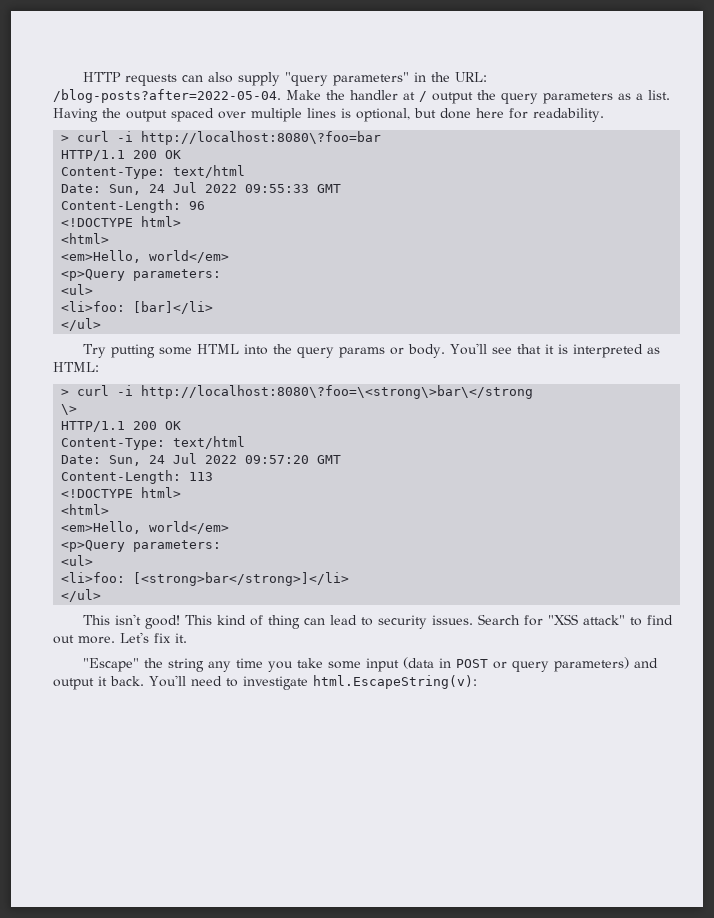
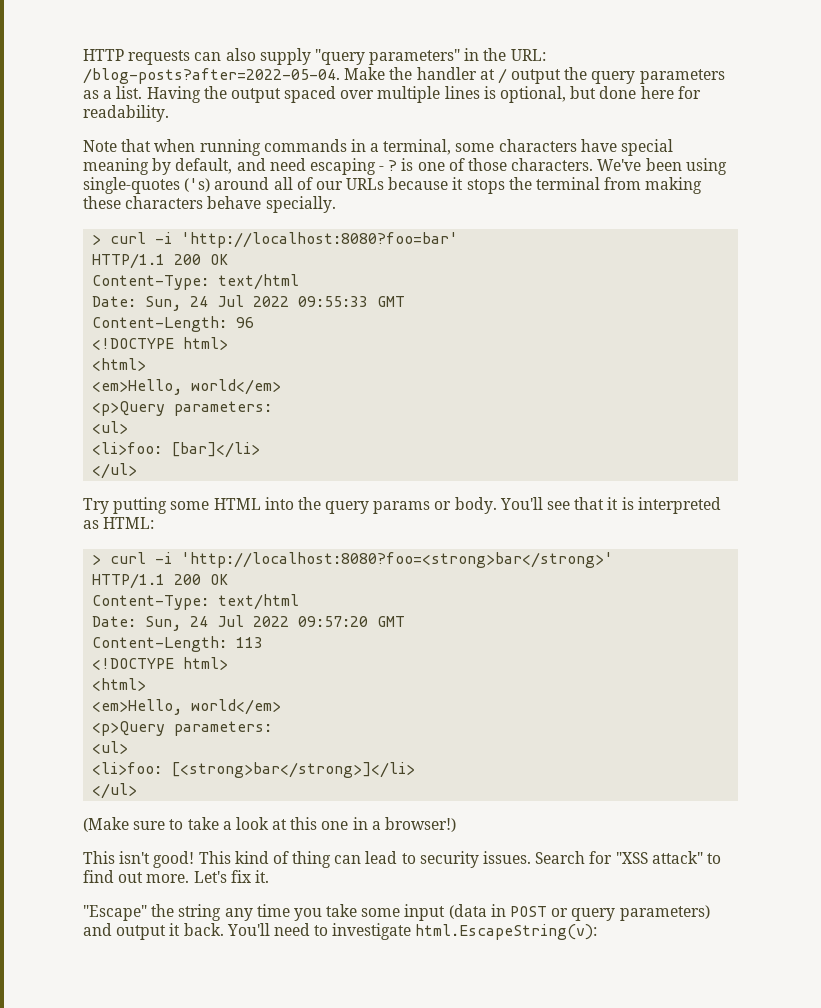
- > curl -i http://localhost:8080\?foo=bar
+ Note that when running commands in a terminal, some characters have special meaning by default, and need escaping - ? is one of those characters. We've been using single-quotes ('s) around all of our URLs because it stops the terminal from making these characters behave specially.
+ > curl -i 'http://localhost:8080?foo=bar'
- > curl -i http://localhost:8080\?foo=\<strong\>bar\</strong
- \>
+ > curl -i 'http://localhost:8080?foo=<strong>bar</strong>'
+ (Make sure to take a look at this one in a browser!)

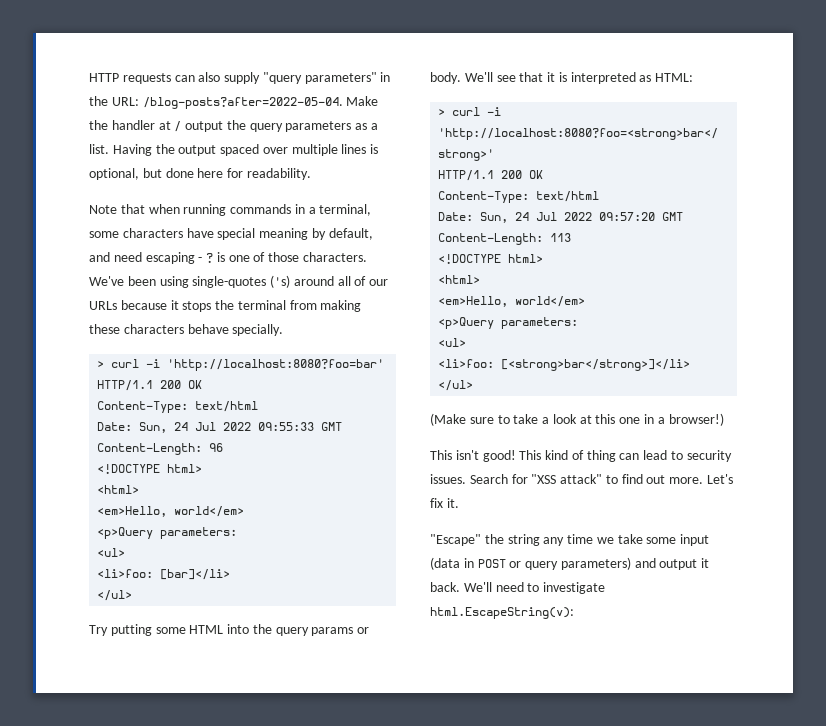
- You'll see that it is interpreted as HTML:
+ We'll see that it is interpreted as HTML:
- "Escape" the string any time you take some input (data in POST or query parameters) and output it back.
+ "Escape" the string any time we take some input (data in POST or query parameters) and output it back.
- You'll need to investigate html.EscapeString(v):
+ We'll need to investigate html.EscapeString(v):

